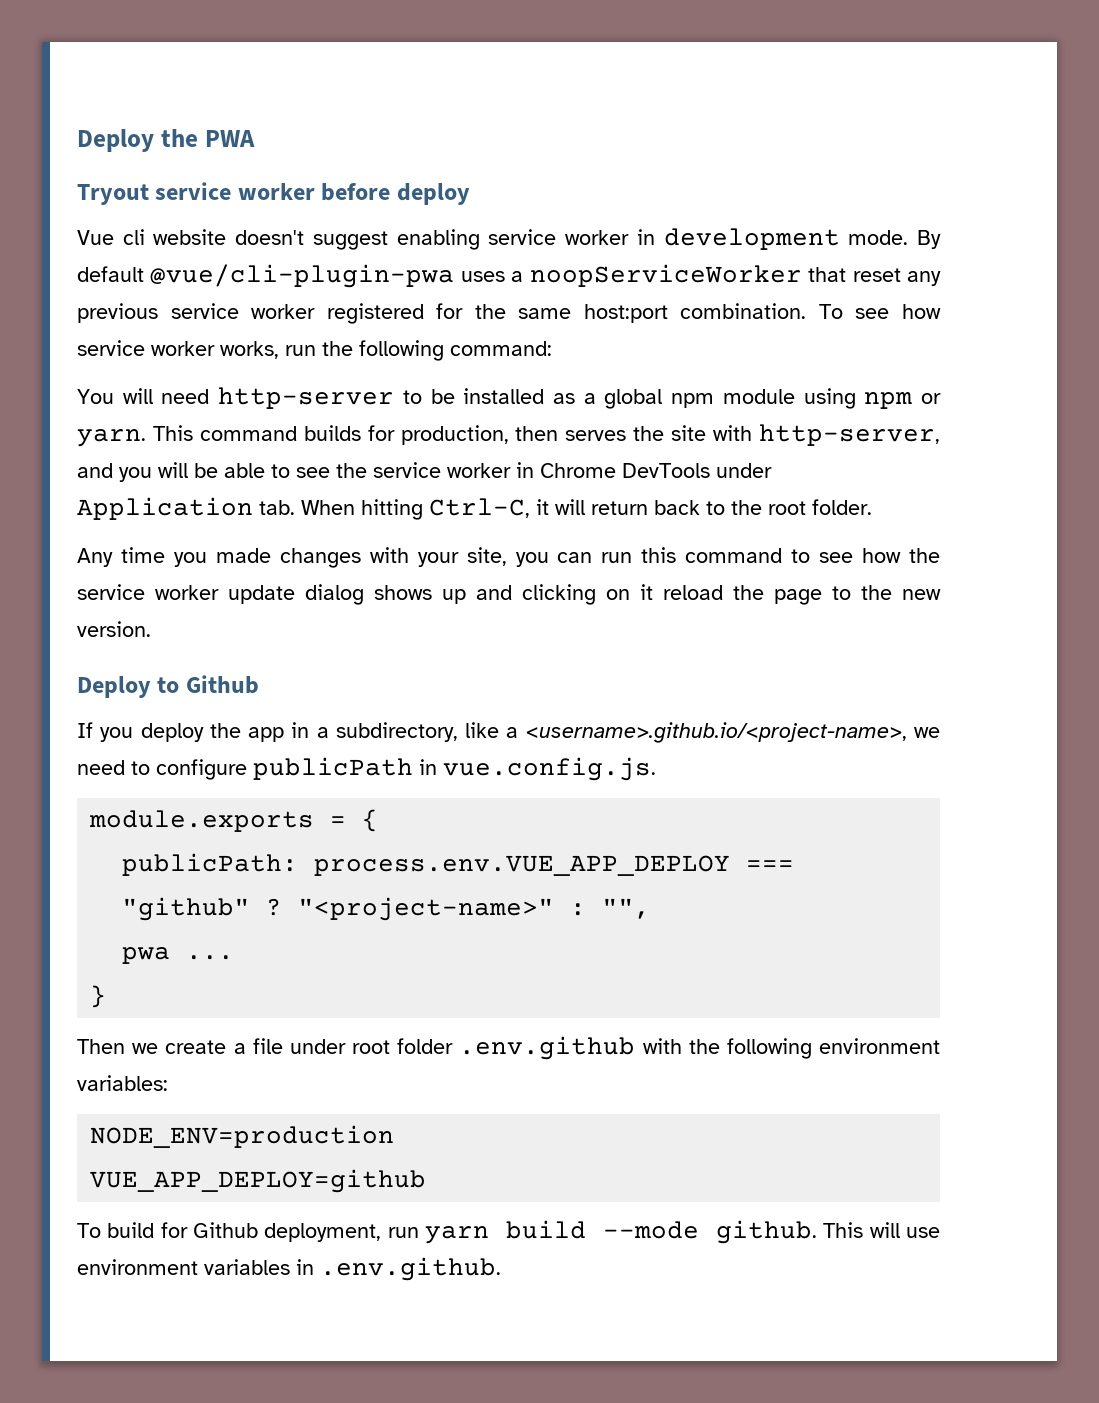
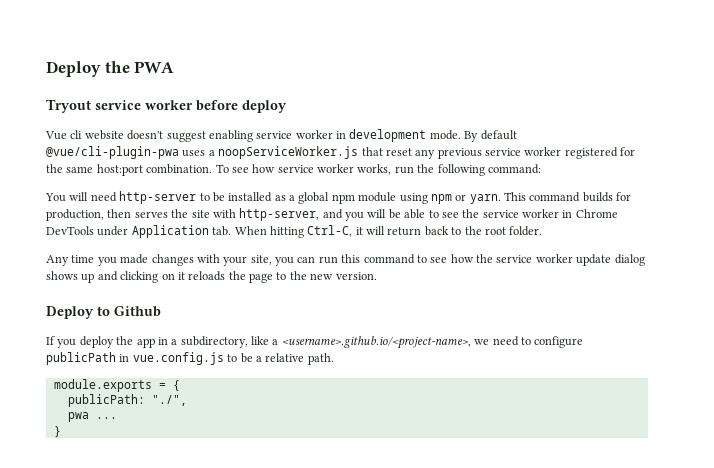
- By default @vue/cli-plugin-pwa uses a noopServiceWorker that reset any previous service worker registered for the same host:port combination.
+ By default @vue/cli-plugin-pwa uses a noopServiceWorker.js that reset any previous service worker registered for the same host:port combination.
- Any time you made changes with your site, you can run this command to see how the service worker update dialog shows up and clicking on it reload the page to the new version.
+ Any time you made changes with your site, you can run this command to see how the service worker update dialog shows up and clicking on it reloads the page to the new version.
- If you deploy the app in a subdirectory, like a <username>.github.io/<project-name>, we need to configure publicPath in vue.config.js.
+ If you deploy the app in a subdirectory, like a <username>.github.io/<project-name>, we need to configure publicPath in vue.config.js to be a relative path.
  module.exports = {
- publicPath: process.env.VUE_APP_DEPLOY === "github" ? "<project-name>" : "",
+ publicPath: "./",
  pwa ...
  }
- Then we create a file under root folder .env.github with the following environment variables:
- NODE_ENV=production
- VUE_APP_DEPLOY=github
- To build for Github deployment, run yarn build --mode github. This will use environment variables in .env.github.

